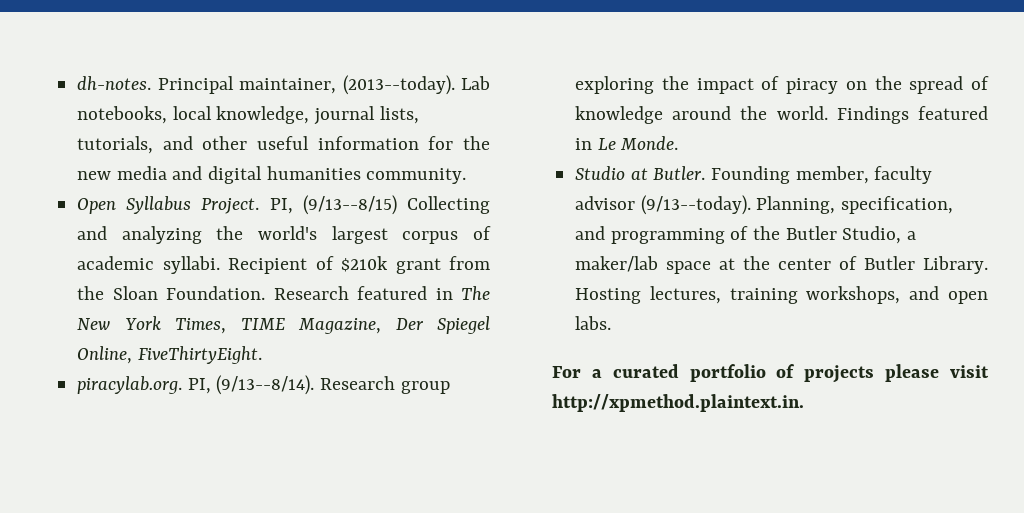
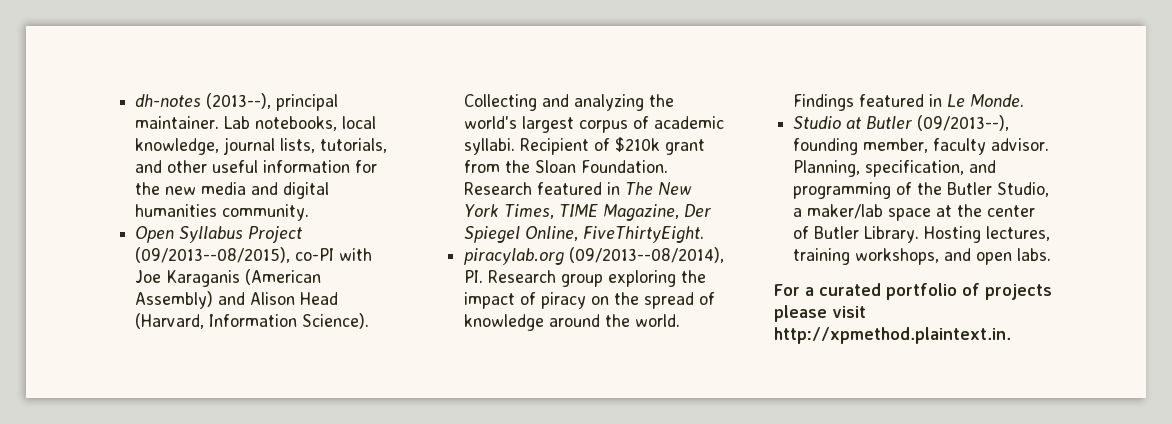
- dh-notes. Principal maintainer, (2013--today).
+ dh-notes (2013--), principal maintainer.
- Open Syllabus Project. PI, (9/13--8/15) Collecting and analyzing the world's largest corpus of academic syllabi.
+ Open Syllabus Project (09/2013--08/2015), co-PI with Joe Karaganis (American Assembly) and Alison Head (Harvard, Information Science). Collecting and analyzing the world's largest corpus of academic syllabi.
- piracylab.org. PI, (9/13--8/14). Research group exploring the impact of piracy on the spread of knowledge around the world.
+ piracylab.org (09/2013--08/2014), PI. Research group exploring the impact of piracy on the spread of knowledge around the world.
- Studio at Butler. Founding member, faculty advisor (9/13--today).
+ Studio at Butler (09/2013--), founding member, faculty advisor.

